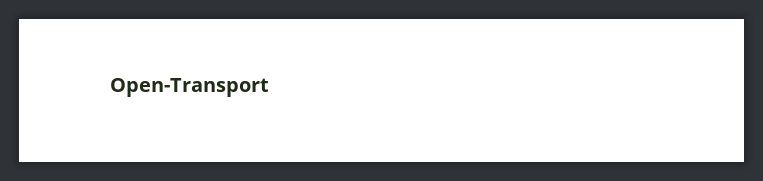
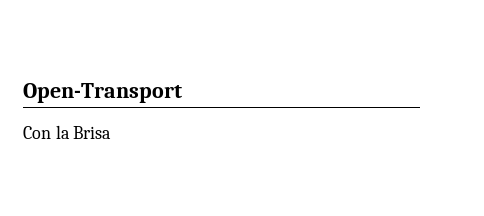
+ Con la Brisa

